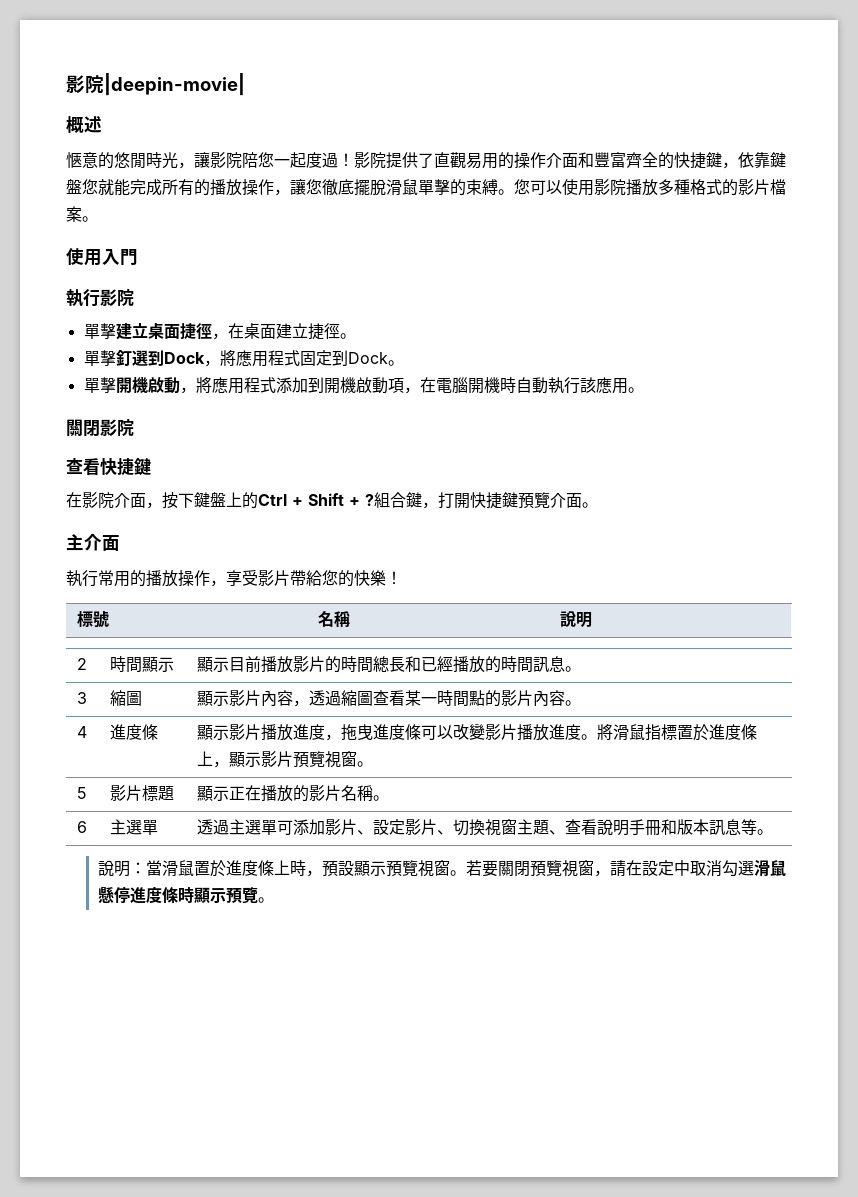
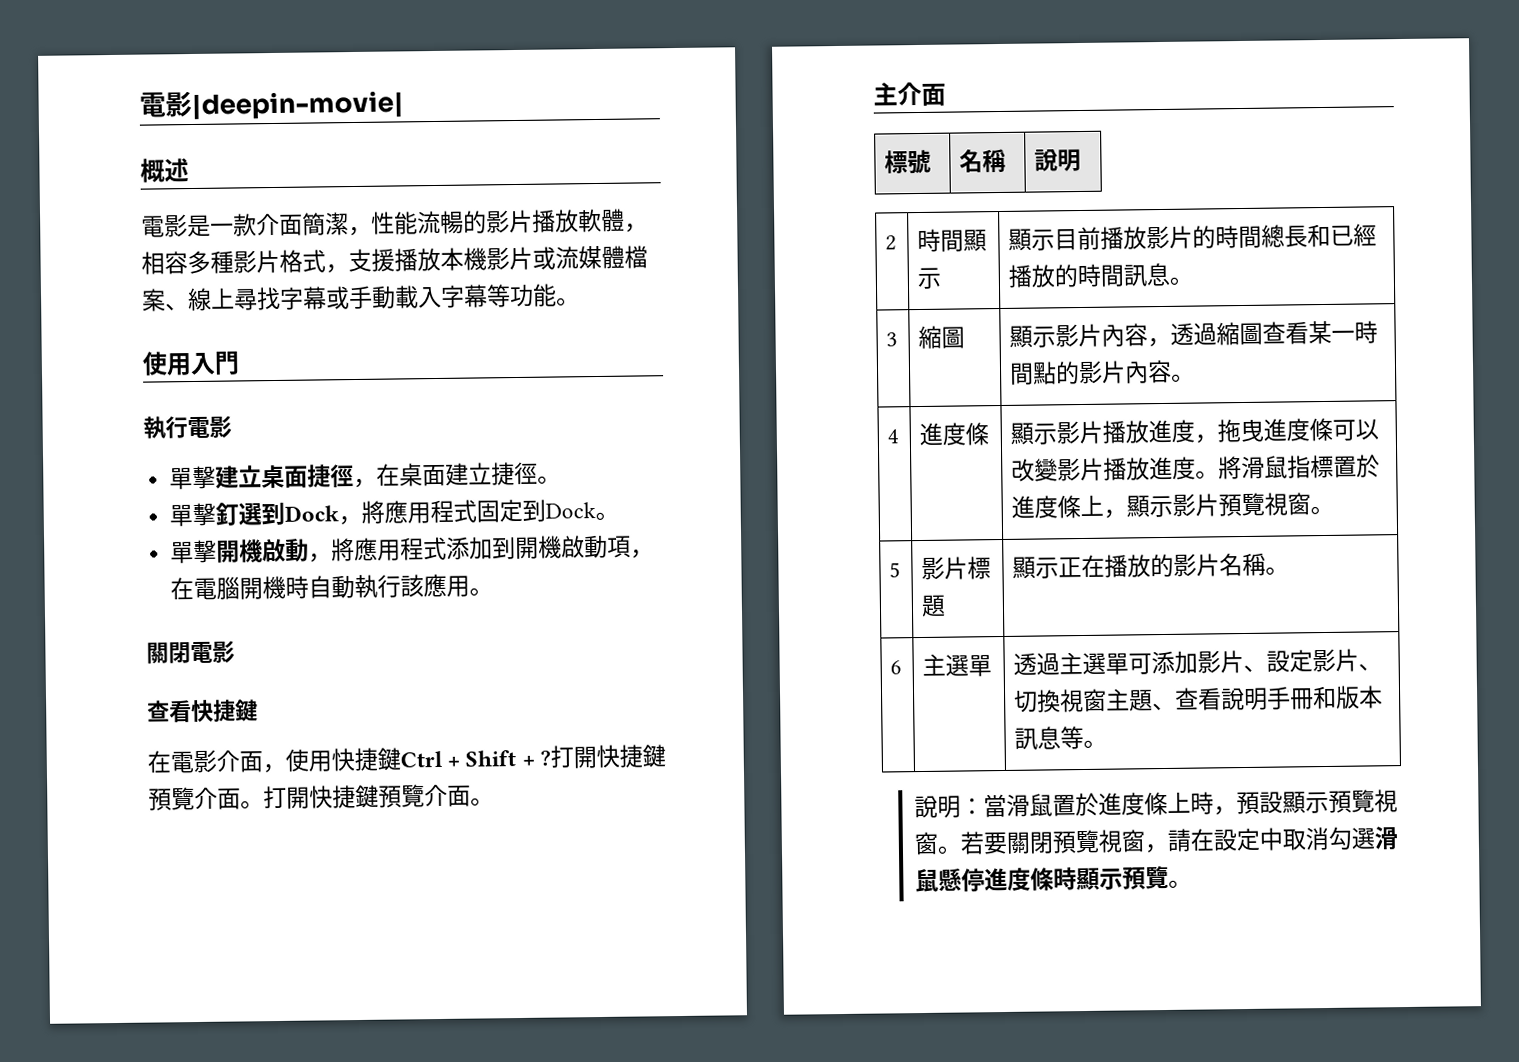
- 影院|deepin-movie|
+ 電影|deepin-movie|
- 愜意的悠閒時光，讓影院陪您一起度過！影院提供了直觀易用的操作介面和豐富齊全的快捷鍵，依靠鍵盤您就能完成所有的播放操作，讓您徹底擺脫滑鼠單擊的束縛。您可以使用影院播放多種格式的影片檔案。
+ 電影是一款介面簡潔，性能流暢的影片播放軟體，相容多種影片格式，支援播放本機影片或流媒體檔案、線上尋找字幕或手動載入字幕等功能。
- 執行影院
+ 執行電影
- 關閉影院
+ 關閉電影
- 在影院介面，按下鍵盤上的Ctrl + Shift + ?
+ 在電影介面，使用快捷鍵Ctrl + Shift + ?
- 組合鍵，打開快捷鍵預覽介面。
+ 打開快捷鍵預覽介面。打開快捷鍵預覽介面。
- 執行常用的播放操作，享受影片帶給您的快樂！

